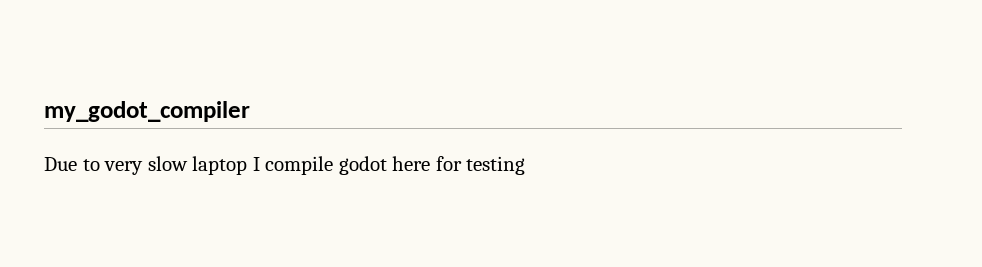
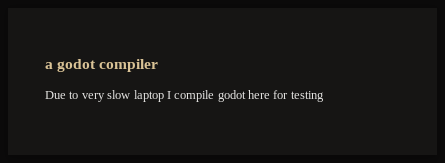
- my_godot_compiler
+ a godot compiler

